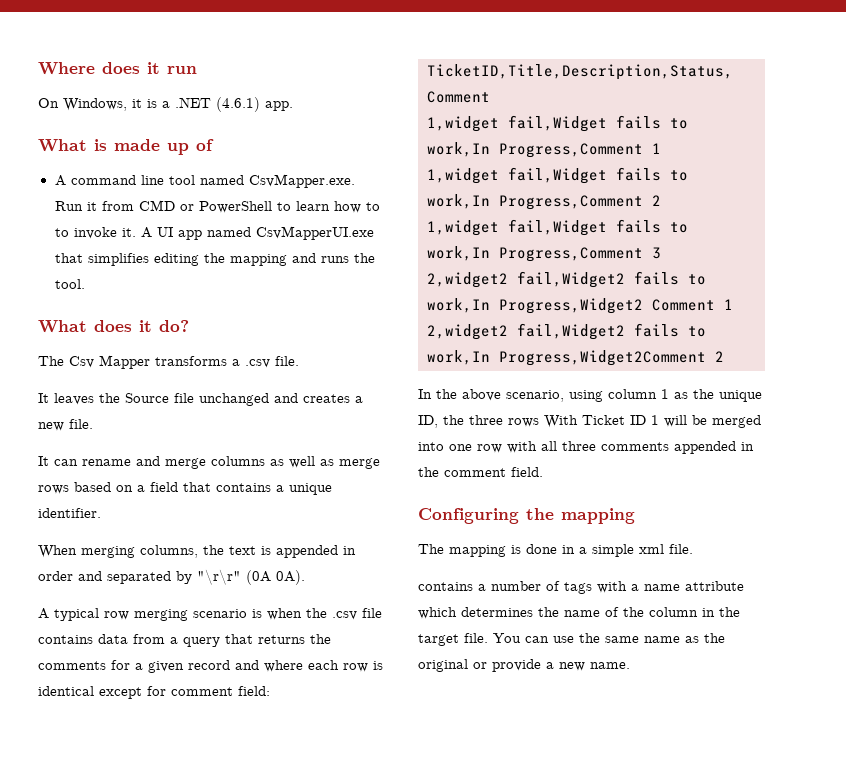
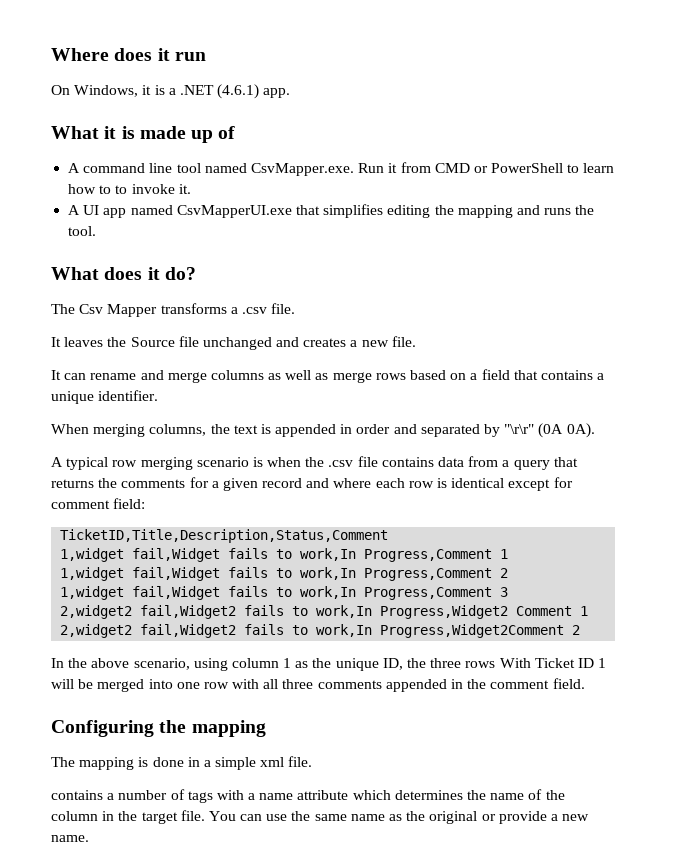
- What is made up of
+ What it is made up of
- A command line tool named CsvMapper.exe. Run it from CMD or PowerShell to learn how to to invoke it. A UI app named CsvMapperUI.exe that simplifies editing the mapping and runs the tool.
+ A command line tool named CsvMapper.exe. Run it from CMD or PowerShell to learn how to to invoke it.
+ A UI app named CsvMapperUI.exe that simplifies editing the mapping and runs the tool.

